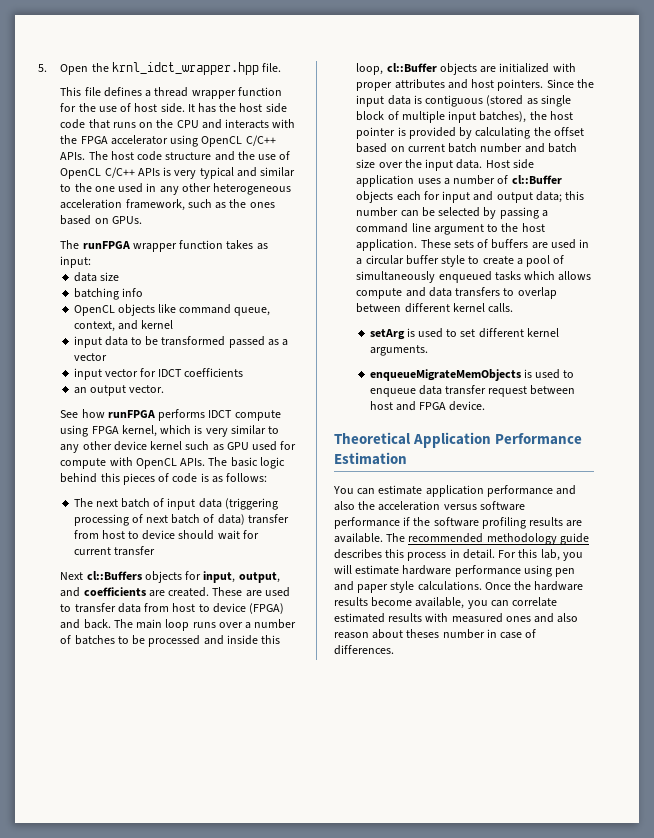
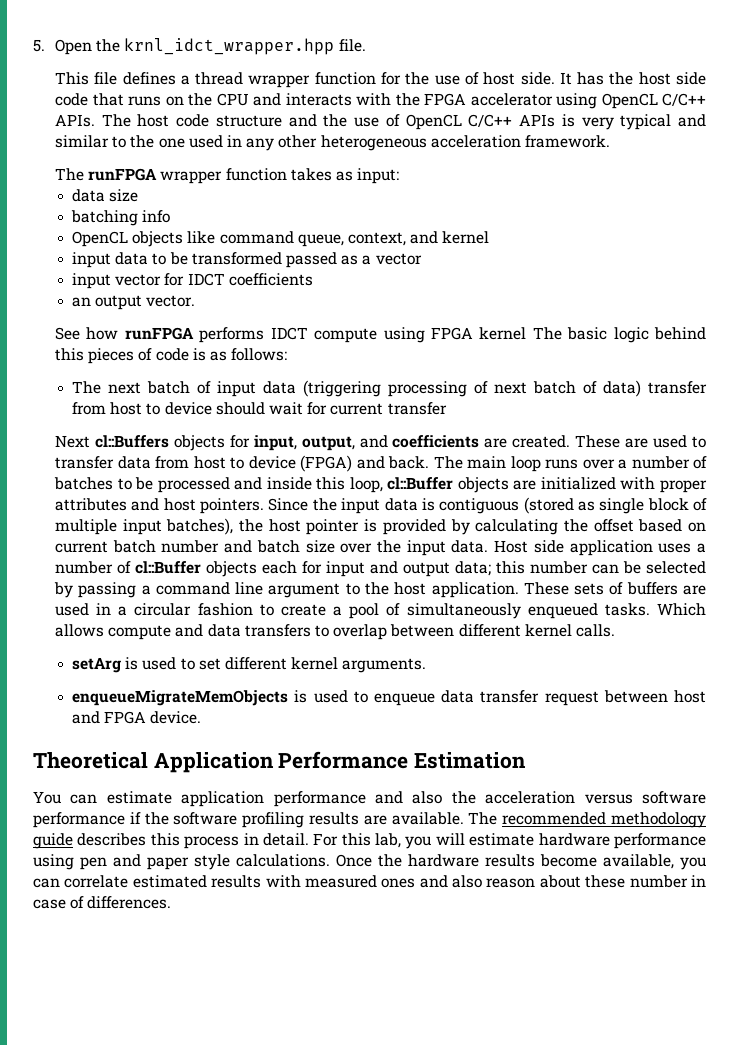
- The host code structure and the use of OpenCL C/C++ APIs is very typical and similar to the one used in any other heterogeneous acceleration framework, such as the ones based on GPUs.
+ The host code structure and the use of OpenCL C/C++ APIs is very typical and similar to the one used in any other heterogeneous acceleration framework.
- See how runFPGA performs IDCT compute using FPGA kernel, which is very similar to any other device kernel such as GPU used for compute with OpenCL APIs. The basic logic behind this pieces of code is as follows:
+ See how runFPGA performs IDCT compute using FPGA kernel The basic logic behind this pieces of code is as follows:
- These sets of buffers are used in a circular buffer style to create a pool of simultaneously enqueued tasks which allows compute and data transfers to overlap between different kernel calls.
+ These sets of buffers are used in a circular fashion to create a pool of simultaneously enqueued tasks. Which allows compute and data transfers to overlap between different kernel calls.
- Once the hardware results become available, you can correlate estimated results with measured ones and also reason about theses number in case of differences.
+ Once the hardware results become available, you can correlate estimated results with measured ones and also reason about these number in case of differences.

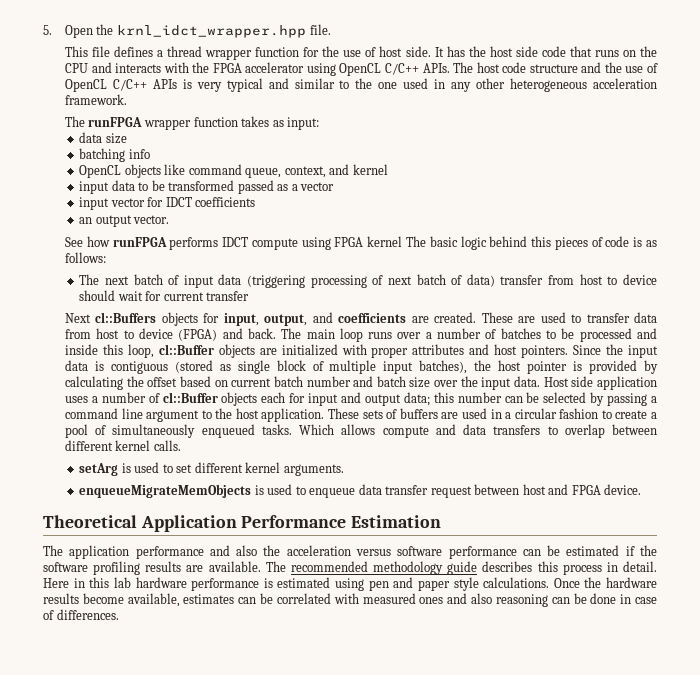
- You can estimate application performance and also the acceleration versus software performance if the software profiling results are available.
+ The application performance and also the acceleration versus software performance can be estimated if the software profiling results are available.
- For this lab, you will estimate hardware performance using pen and paper style calculations.
+ Here in this lab hardware performance is estimated using pen and paper style calculations.
- Once the hardware results become available, you can correlate estimated results with measured ones and also reason about these number in case of differences.
+ Once the hardware results become available, estimates can be correlated with measured ones and also reasoning can be done in case of differences.

